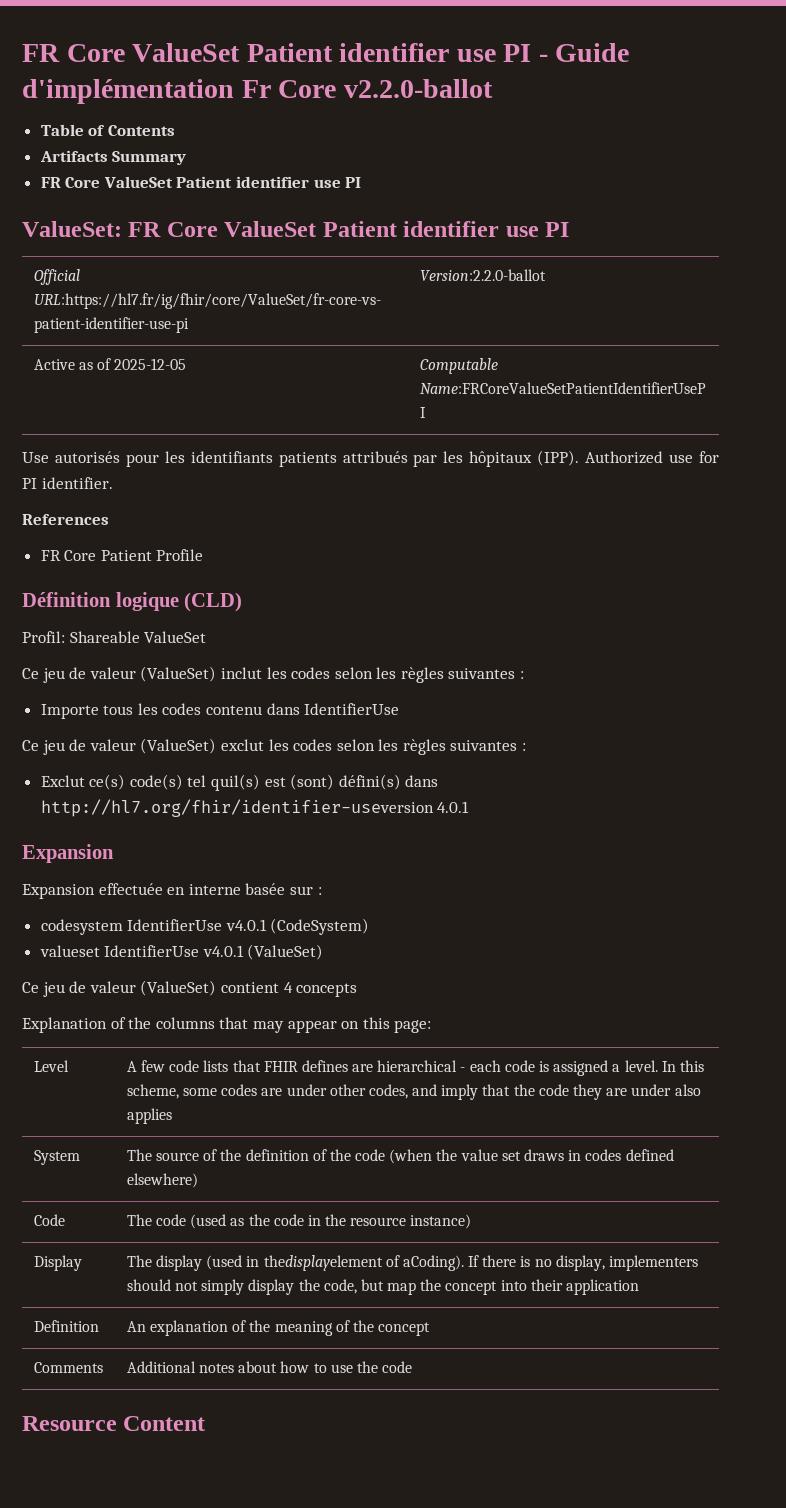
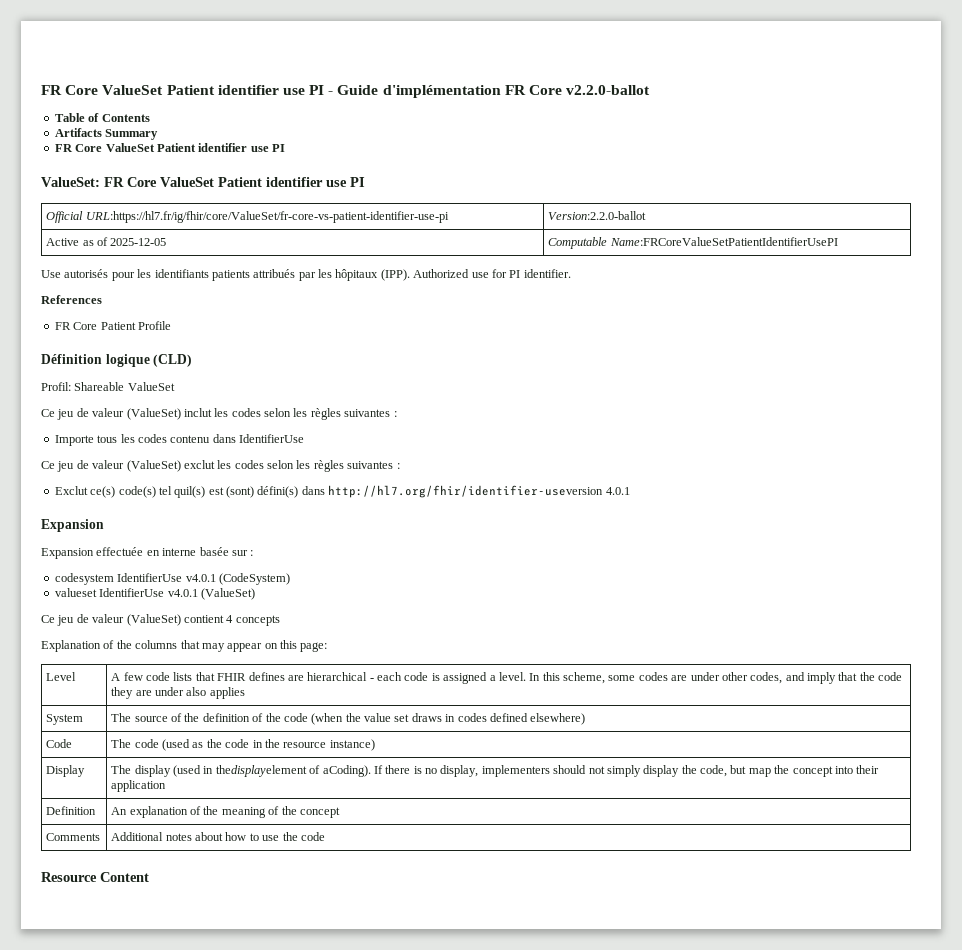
- FR Core ValueSet Patient identifier use PI - Guide d'implémentation Fr Core v2.2.0-ballot
+ FR Core ValueSet Patient identifier use PI - Guide d'implémentation FR Core v2.2.0-ballot

